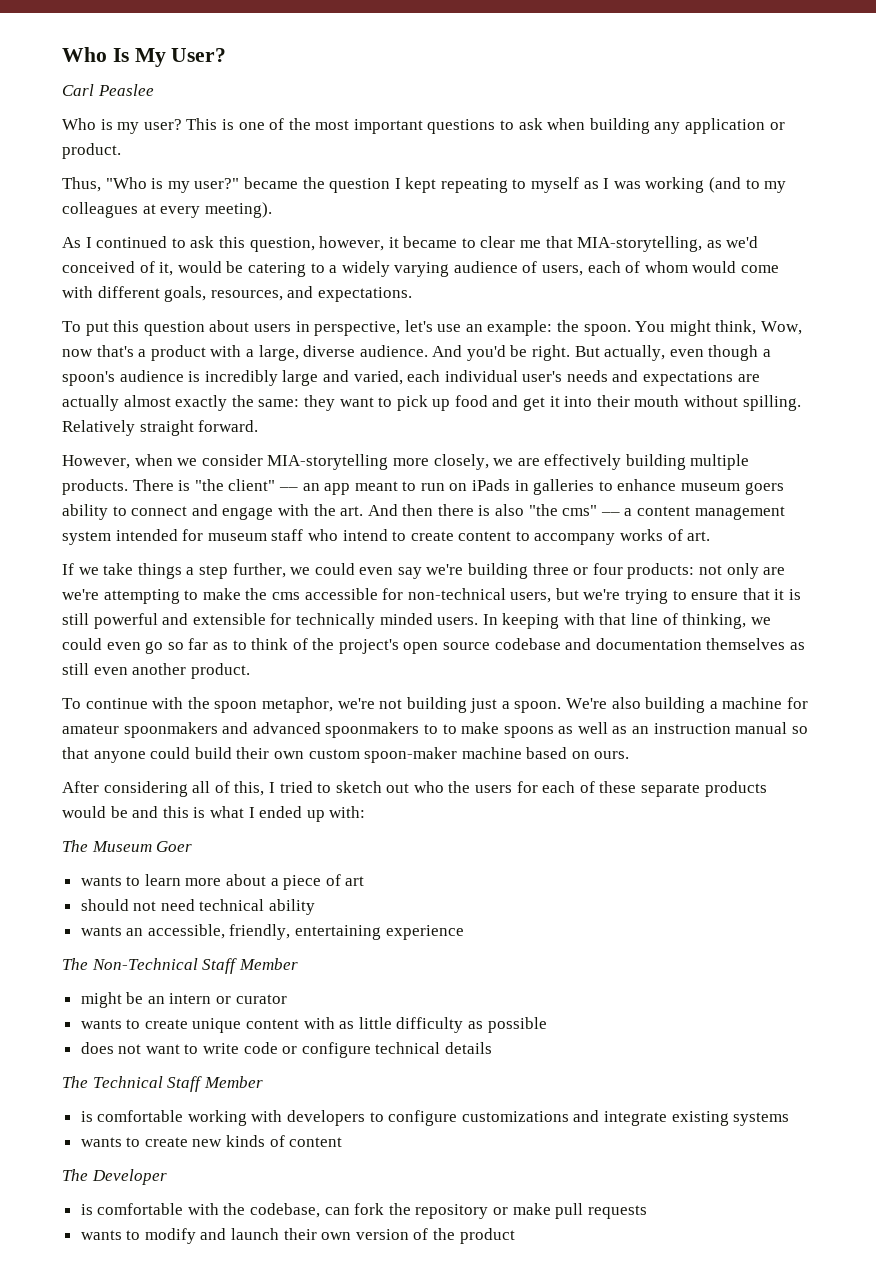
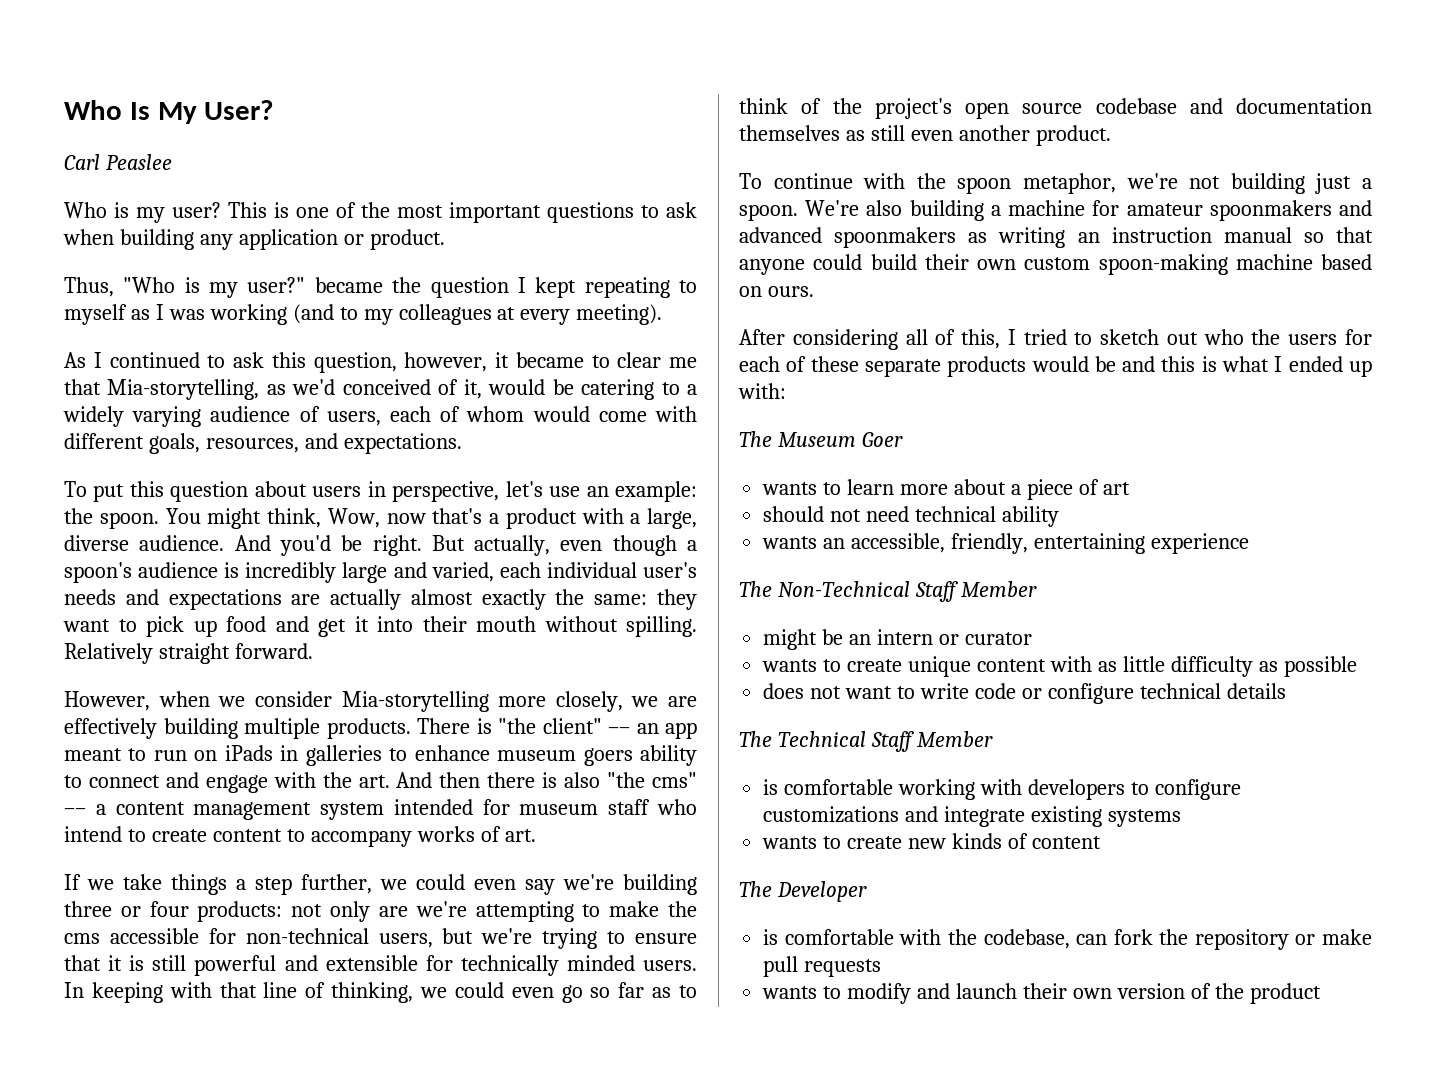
- As I continued to ask this question, however, it became to clear me that MIA-storytelling, as we'd conceived of it, would be catering to a widely varying audience of users, each of whom would come with different goals, resources, and expectations.
+ As I continued to ask this question, however, it became to clear me that Mia-storytelling, as we'd conceived of it, would be catering to a widely varying audience of users, each of whom would come with different goals, resources, and expectations.
- However, when we consider MIA-storytelling more closely, we are effectively building multiple products.
+ However, when we consider Mia-storytelling more closely, we are effectively building multiple products.
- We're also building a machine for amateur spoonmakers and advanced spoonmakers to to make spoons as well as an instruction manual so that anyone could build their own custom spoon-maker machine based on ours.
+ We're also building a machine for amateur spoonmakers and advanced spoonmakers as writing an instruction manual so that anyone could build their own custom spoon-making machine based on ours.

